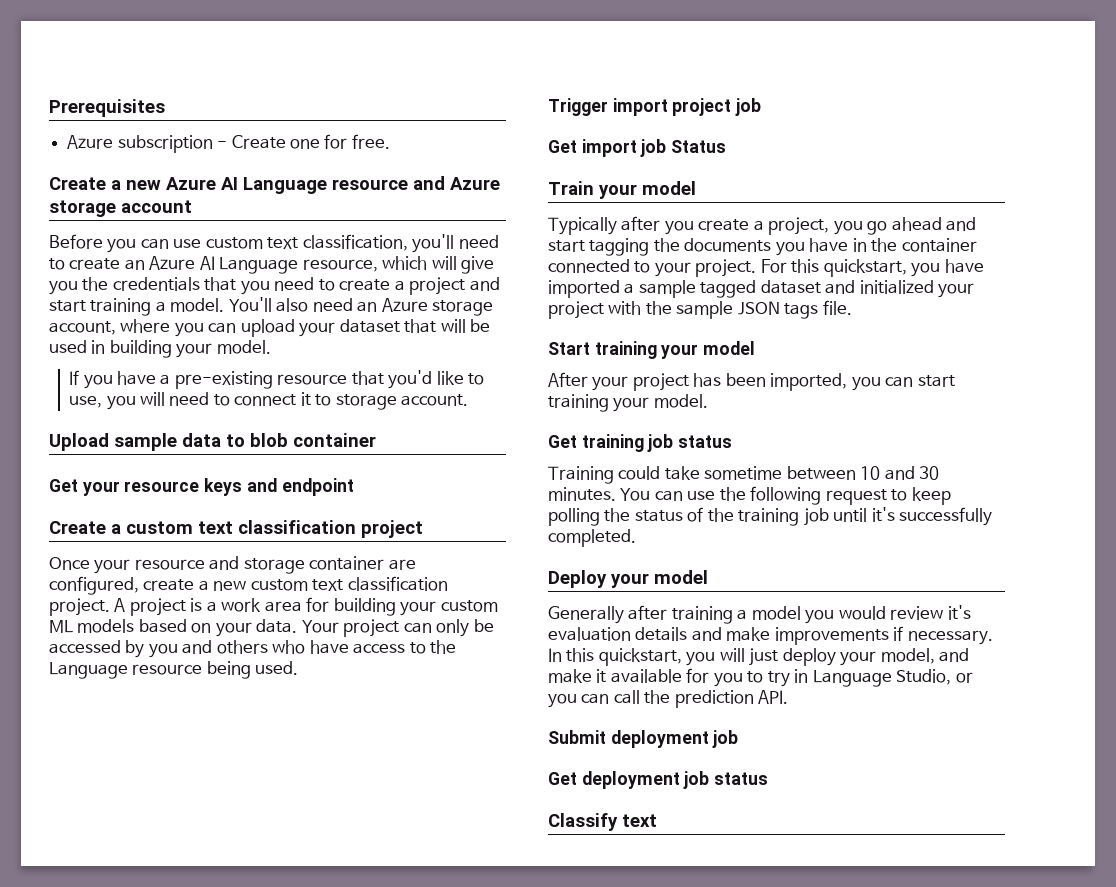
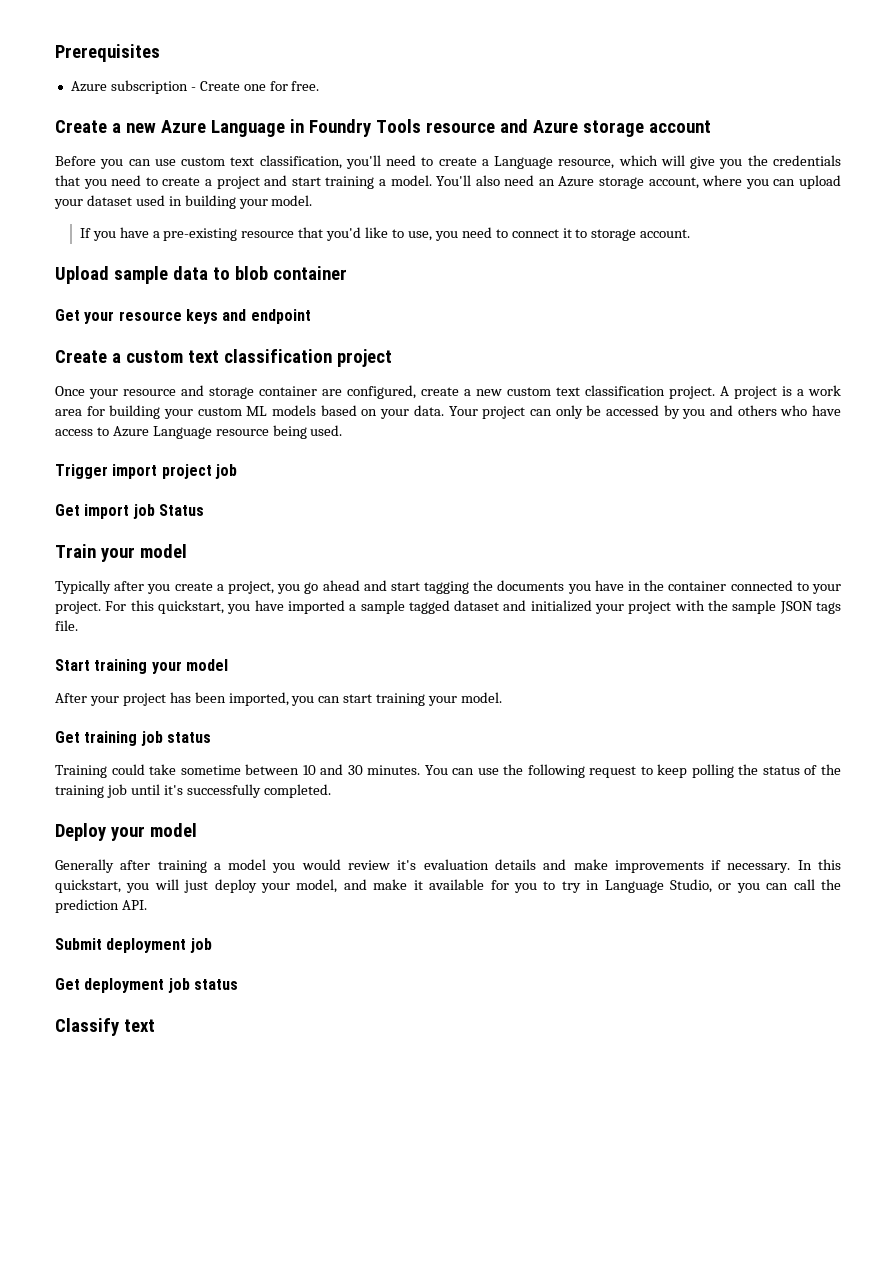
- Create a new Azure AI Language resource and Azure storage account
+ Create a new Azure Language in Foundry Tools resource and Azure storage account
- Before you can use custom text classification, you'll need to create an Azure AI Language resource, which will give you the credentials that you need to create a project and start training a model.
+ Before you can use custom text classification, you'll need to create a Language resource, which will give you the credentials that you need to create a project and start training a model.
- You'll also need an Azure storage account, where you can upload your dataset that will be used in building your model.
+ You'll also need an Azure storage account, where you can upload your dataset used in building your model.
- If you have a pre-existing resource that you'd like to use, you will need to connect it to storage account.
+ If you have a pre-existing resource that you'd like to use, you need to connect it to storage account.
- Your project can only be accessed by you and others who have access to the Language resource being used.
+ Your project can only be accessed by you and others who have access to Azure Language resource being used.

